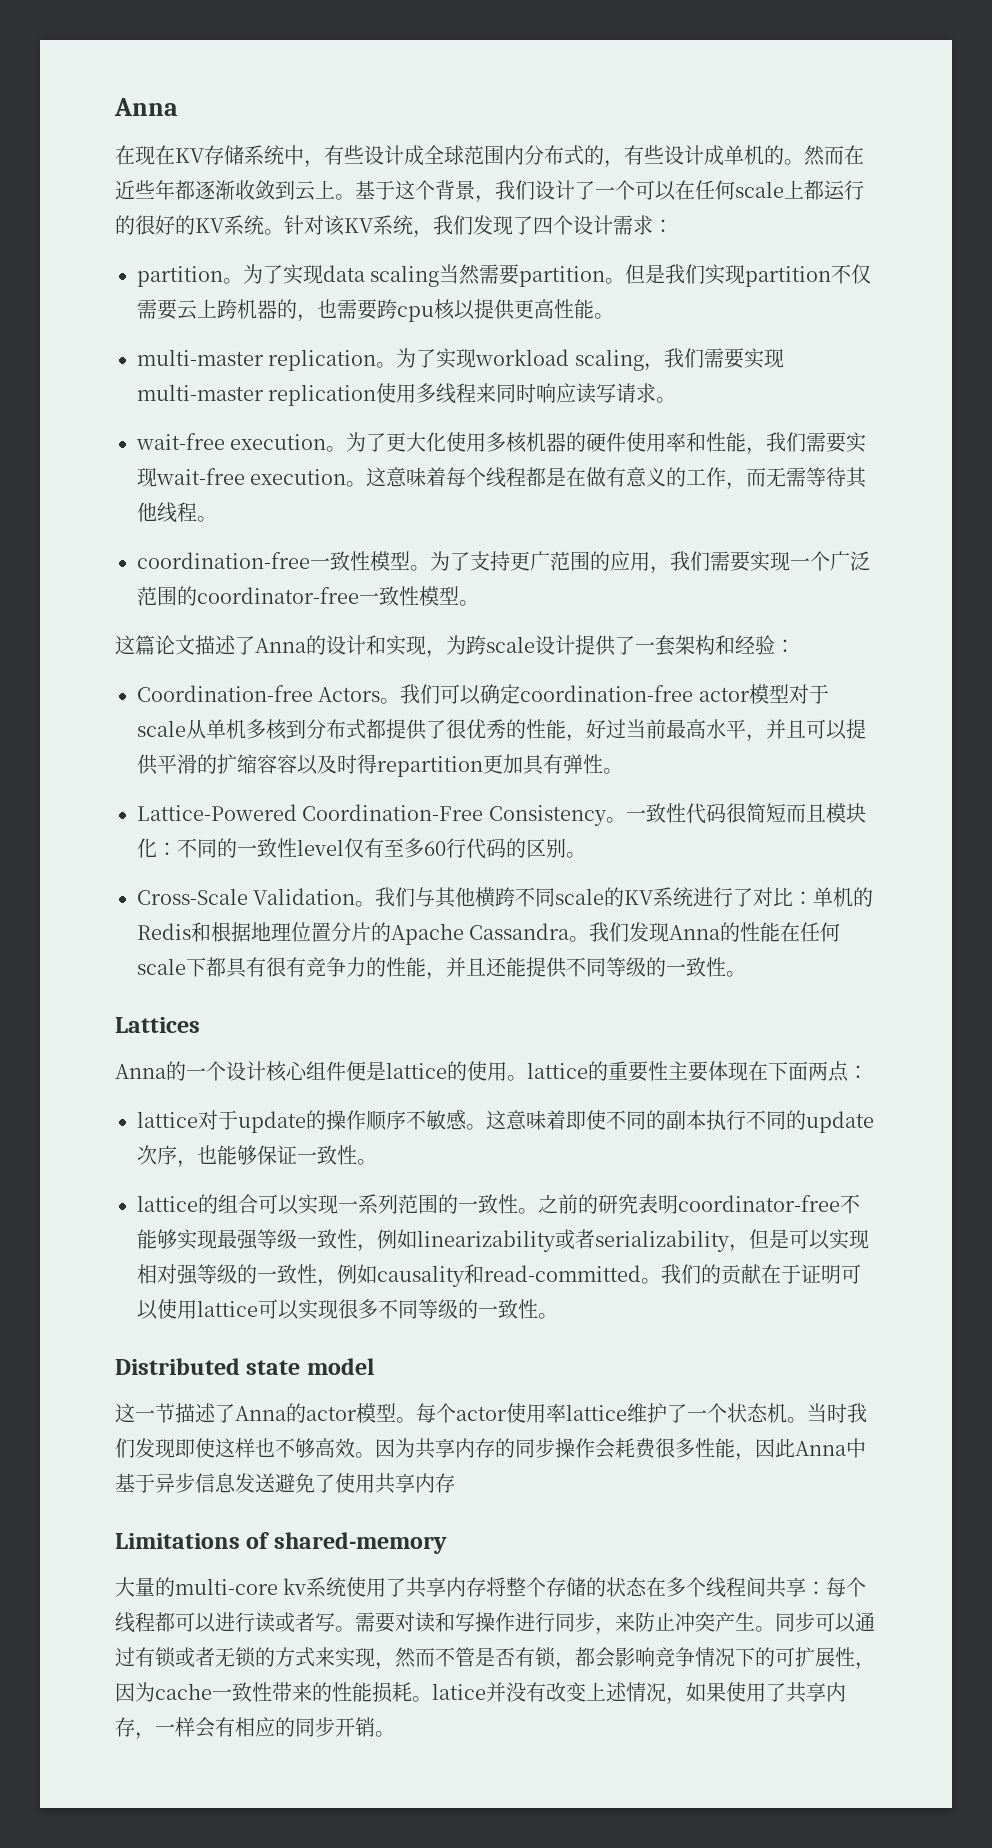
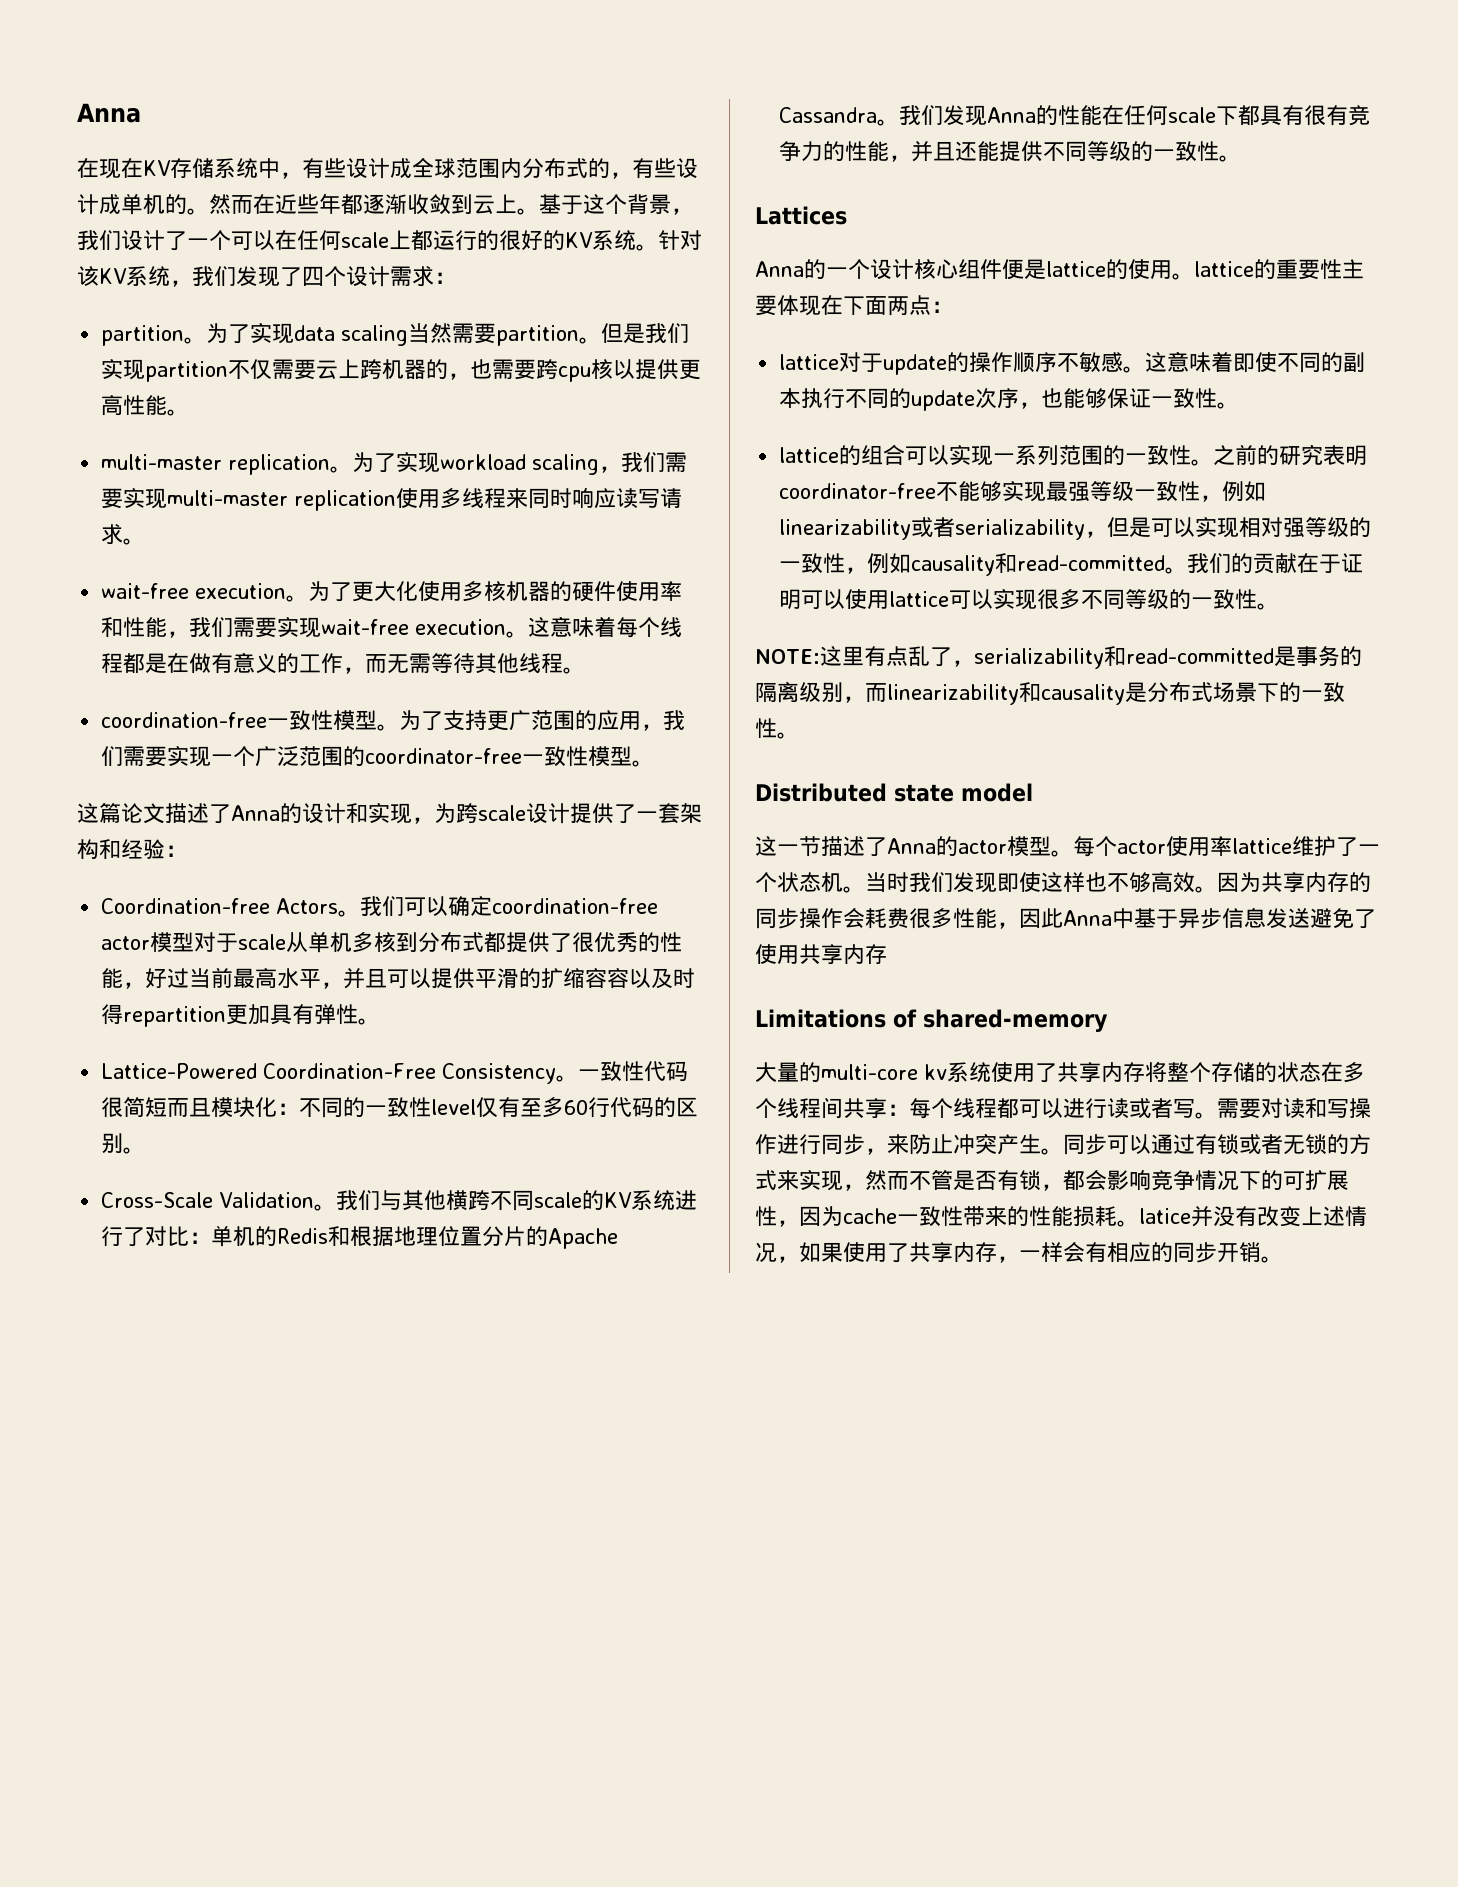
+ NOTE:这里有点乱了，serializability和read-committed是事务的隔离级别，而linearizability和causality是分布式场景下的一致性。

